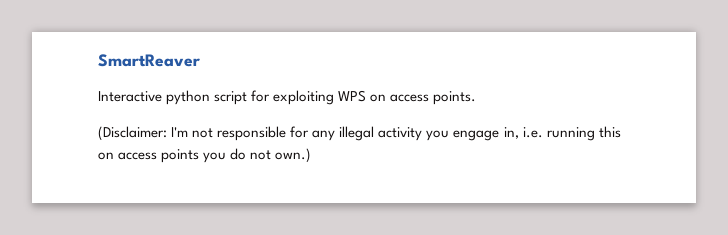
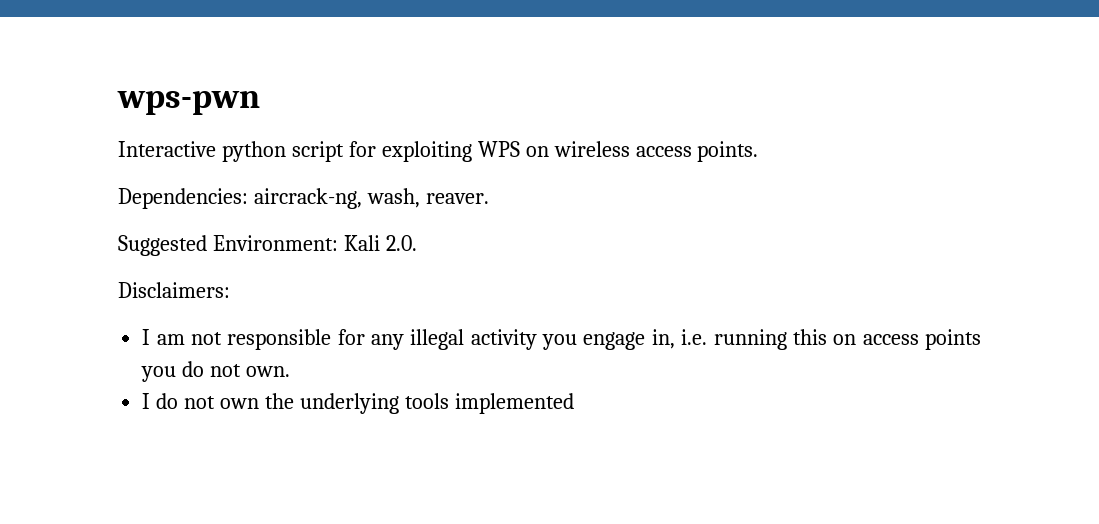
- SmartReaver
+ wps-pwn
- Interactive python script for exploiting WPS on access points.
+ Interactive python script for exploiting WPS on wireless access points.
- (Disclaimer: I'm not responsible for any illegal activity you engage in, i.e. running this on access points you do not own.)
+ Dependencies: aircrack-ng, wash, reaver.
+ Suggested Environment: Kali 2.0.
+ Disclaimers:
+ I am not responsible for any illegal activity you engage in, i.e. running this on access points you do not own.
+ I do not own the underlying tools implemented

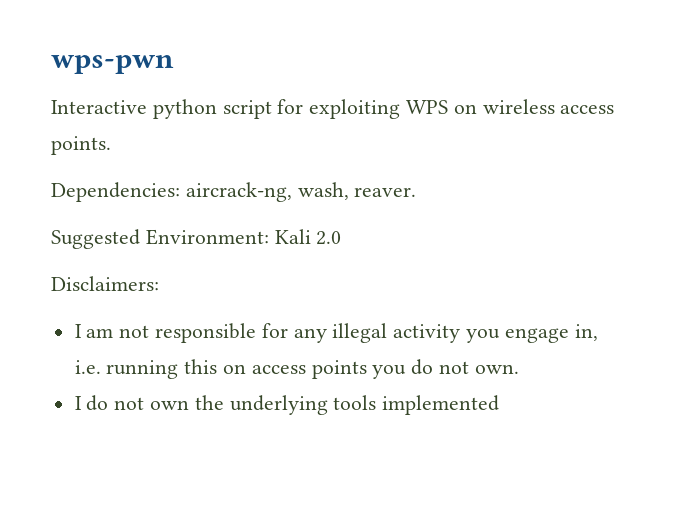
- Suggested Environment: Kali 2.0.
+ Suggested Environment: Kali 2.0

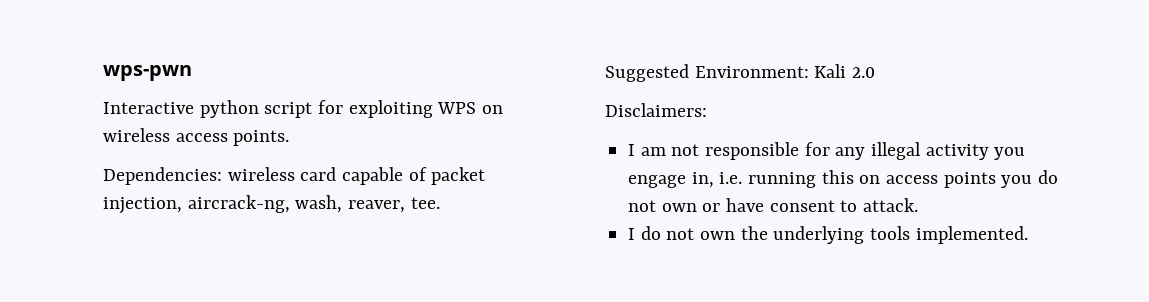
- Dependencies: aircrack-ng, wash, reaver.
+ Dependencies: wireless card capable of packet injection, aircrack-ng, wash, reaver, tee.
- I am not responsible for any illegal activity you engage in, i.e. running this on access points you do not own.
+ I am not responsible for any illegal activity you engage in, i.e. running this on access points you do not own or have consent to attack.
- I do not own the underlying tools implemented
+ I do not own the underlying tools implemented.

